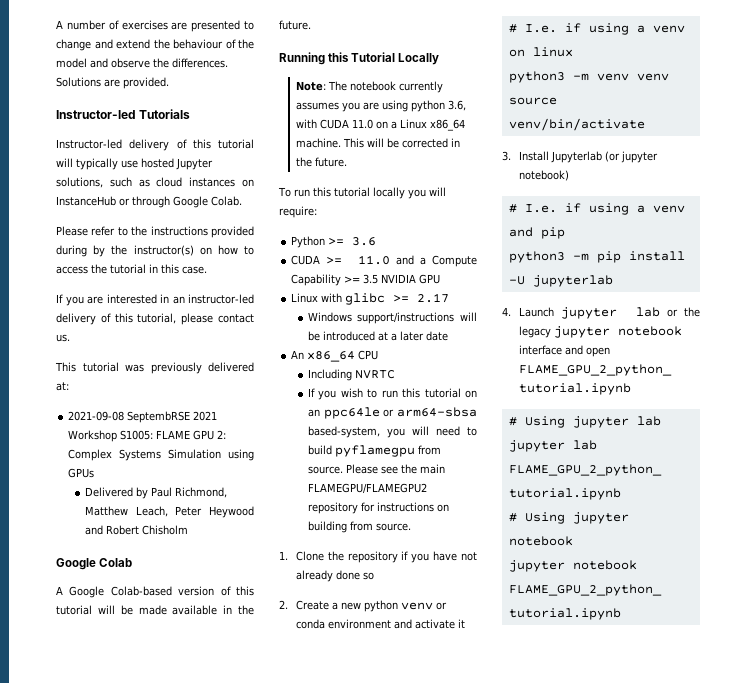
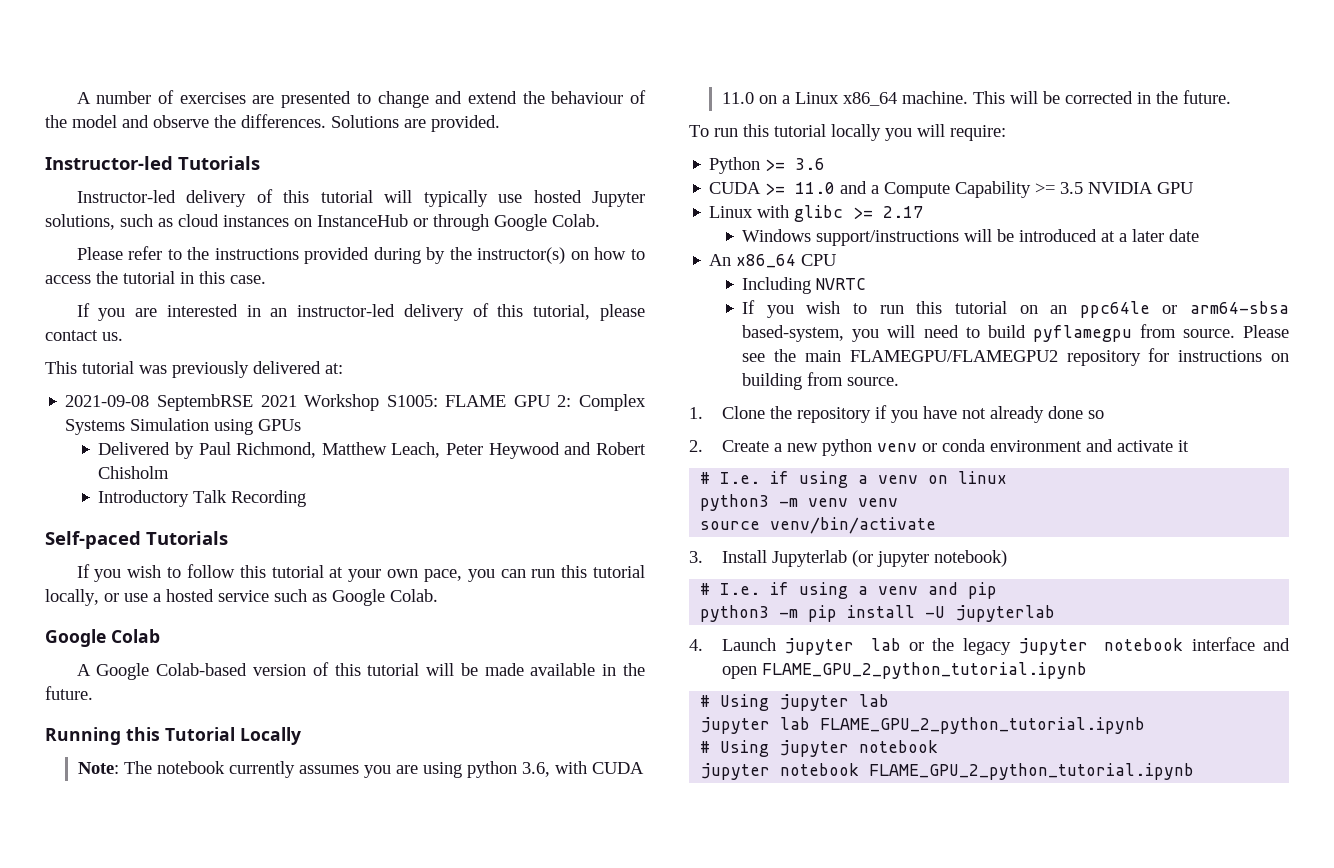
+ Introductory Talk Recording
+ Self-paced Tutorials
+ If you wish to follow this tutorial at your own pace, you can run this tutorial locally, or use a hosted service such as Google Colab.

